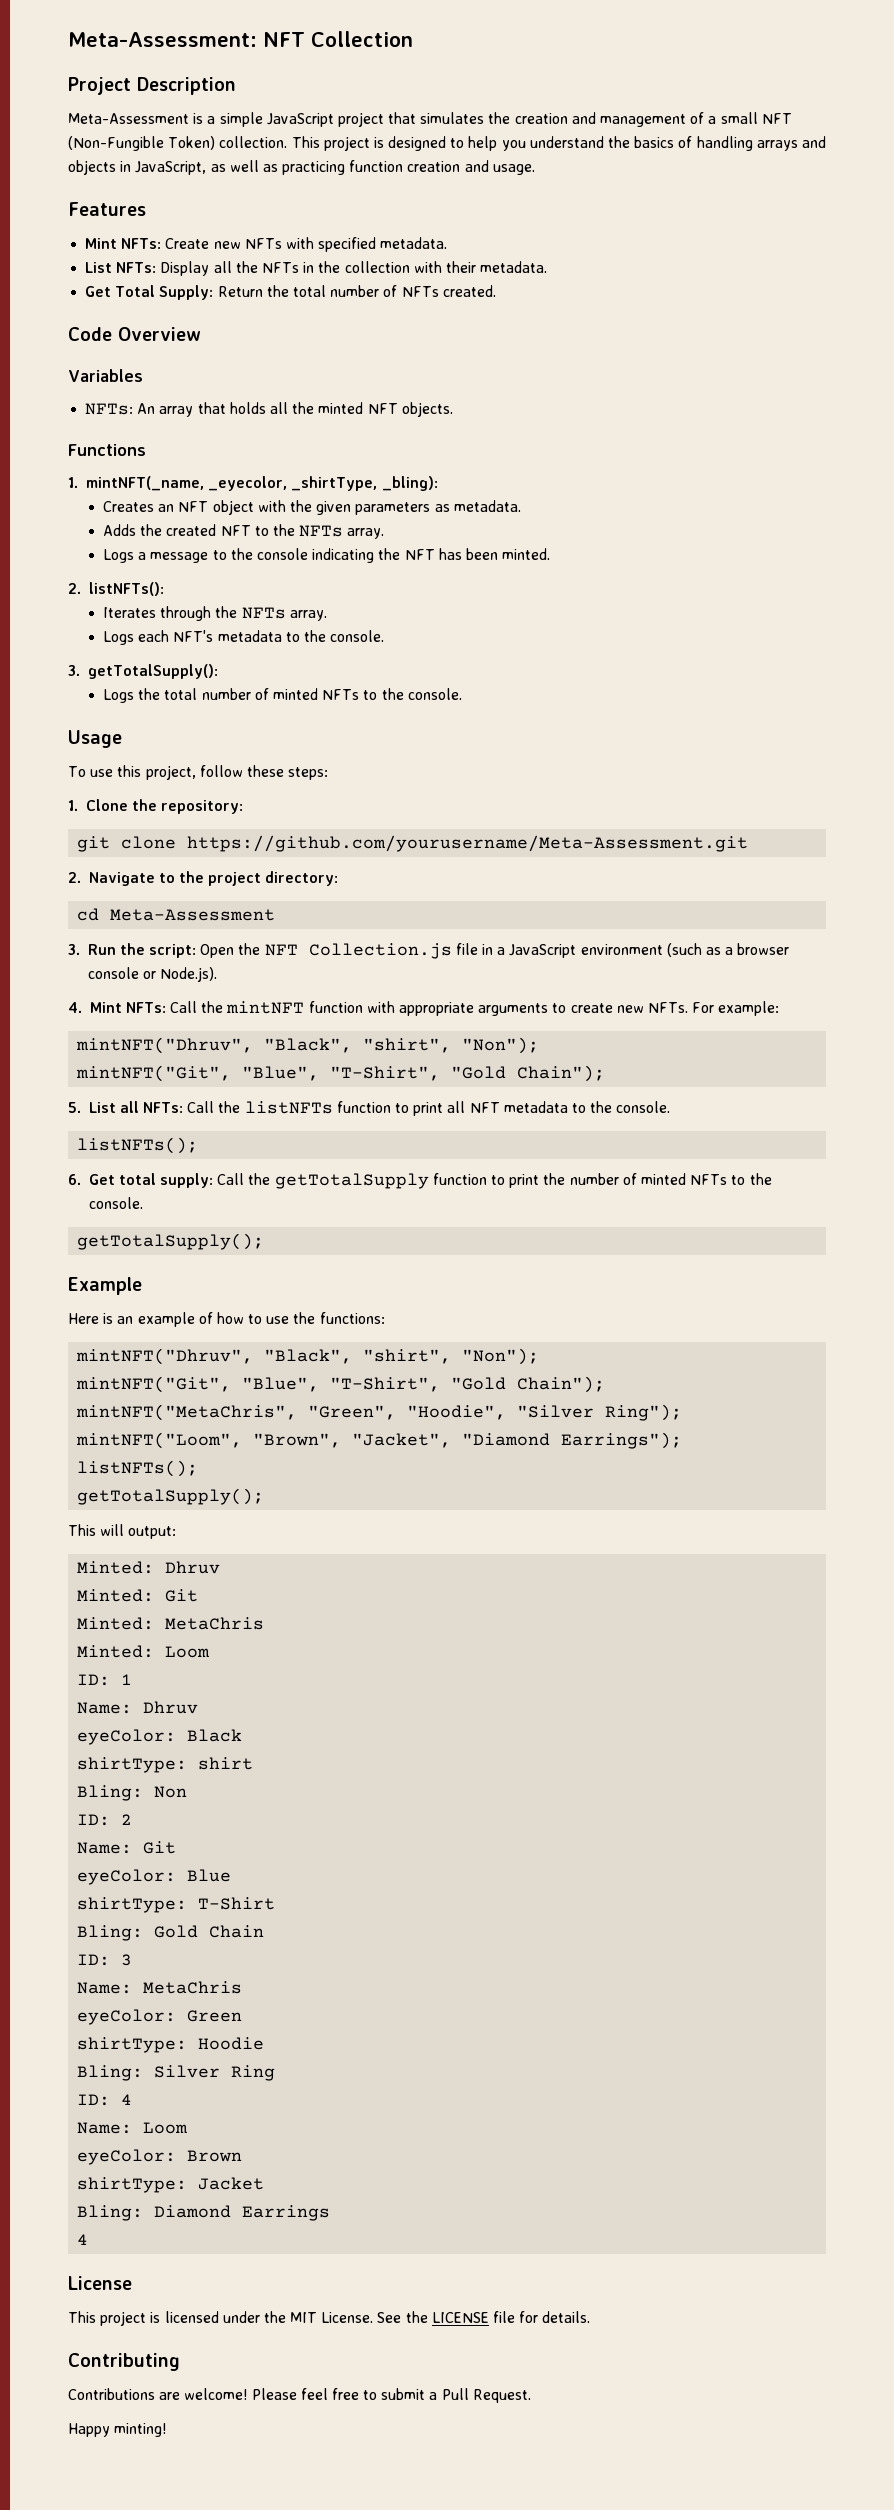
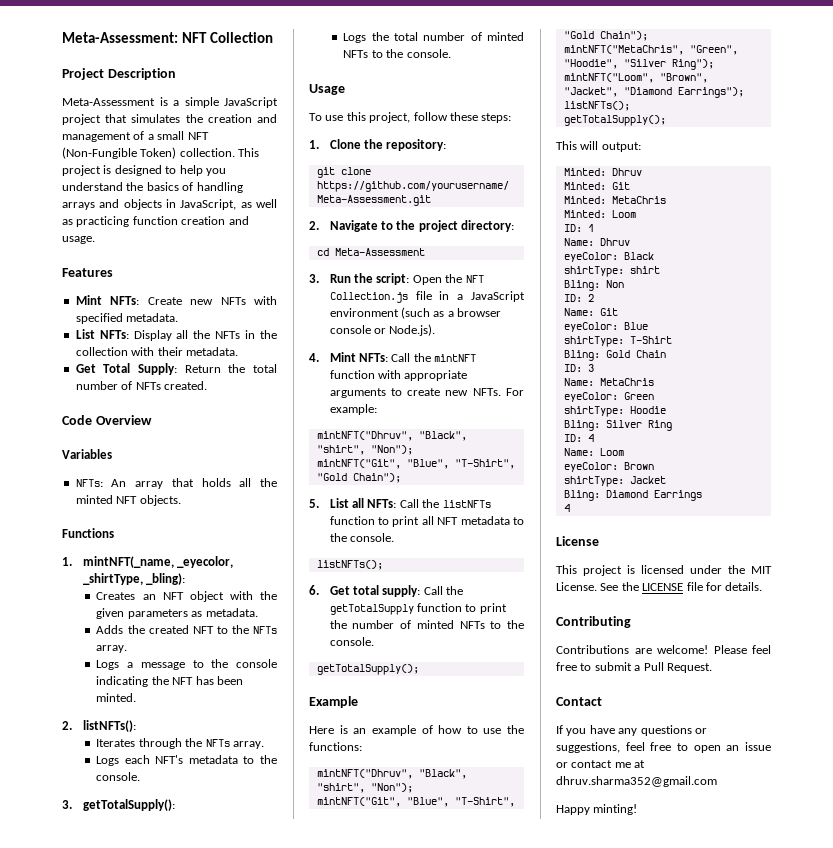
+ Contact
+ If you have any questions or suggestions, feel free to open an issue or contact me at dhruv.sharma352@gmail.com

